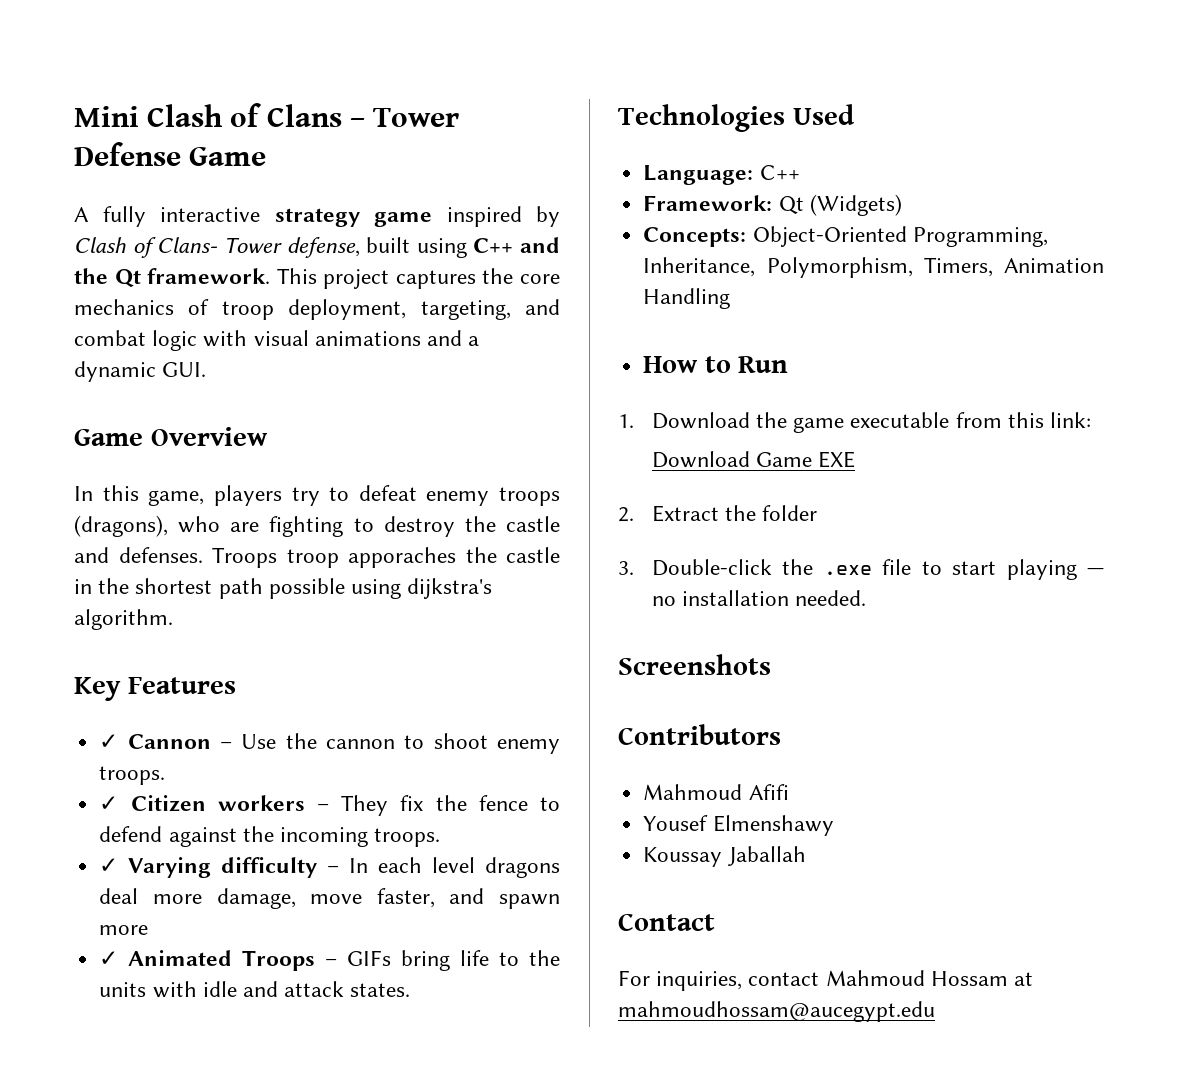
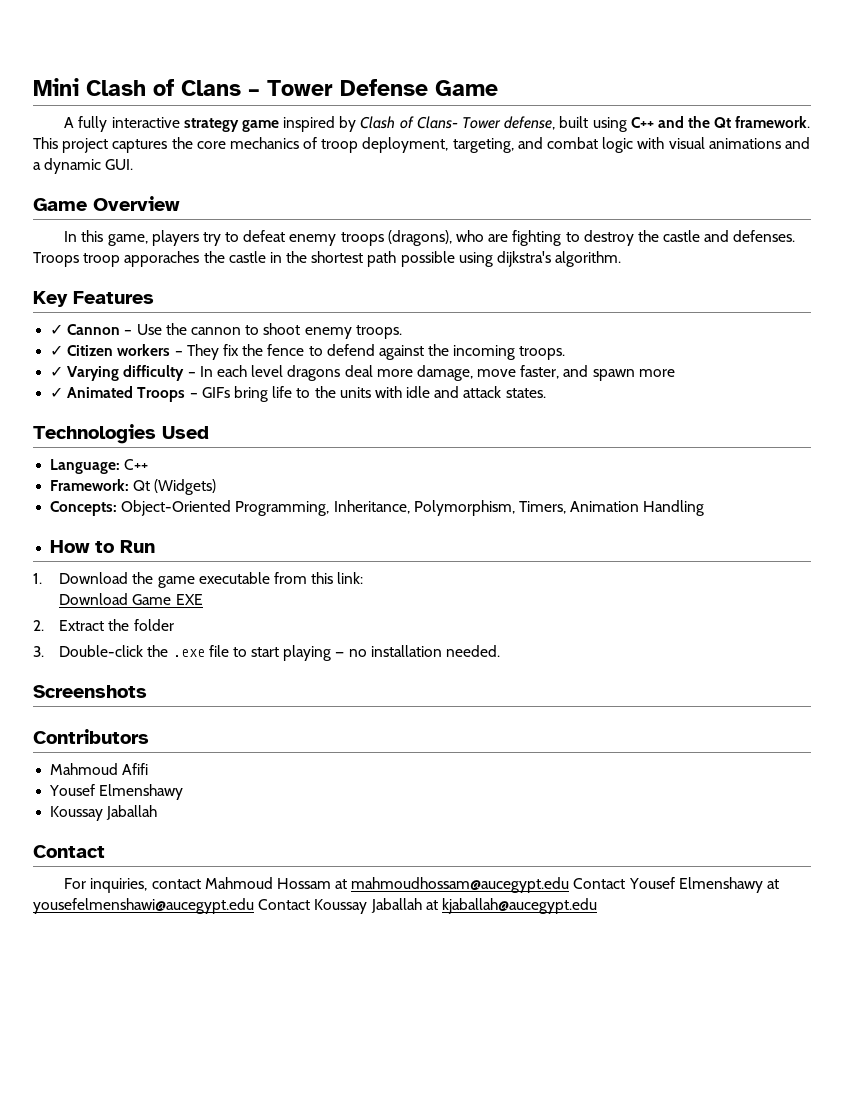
- For inquiries, contact Mahmoud Hossam at mahmoudhossam@aucegypt.edu
+ For inquiries, contact Mahmoud Hossam at mahmoudhossam@aucegypt.edu Contact Yousef Elmenshawy at yousefelmenshawi@aucegypt.edu Contact Koussay Jaballah at kjaballah@aucegypt.edu

